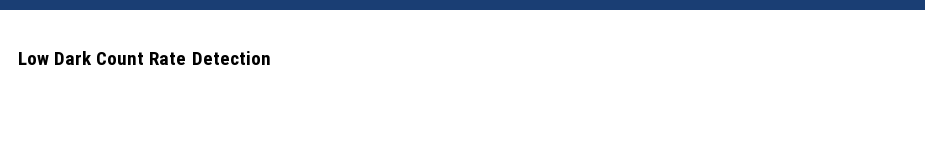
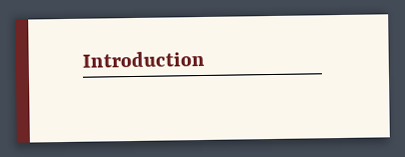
- Low Dark Count Rate Detection
+ Introduction

